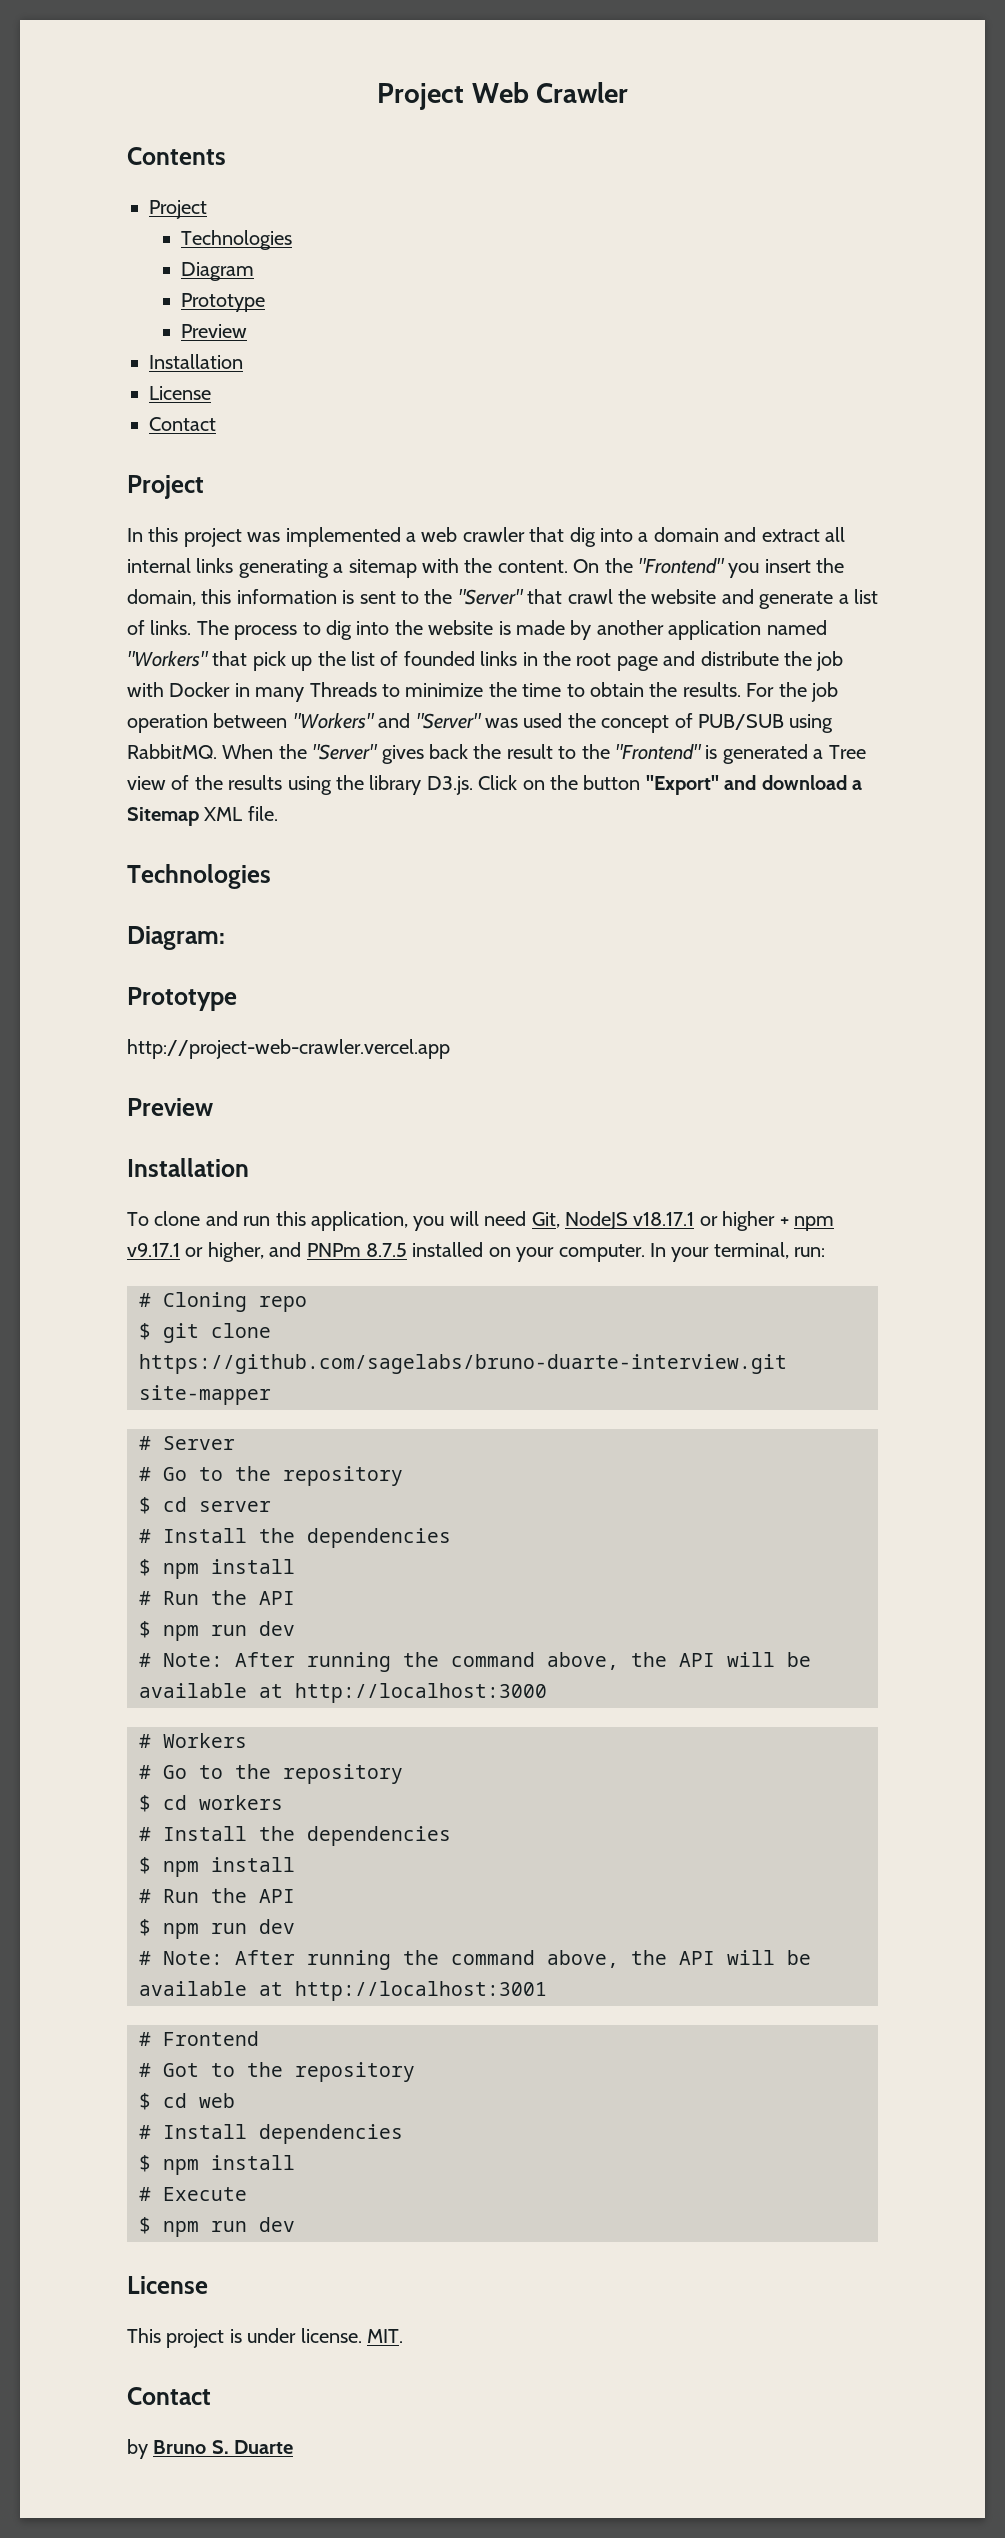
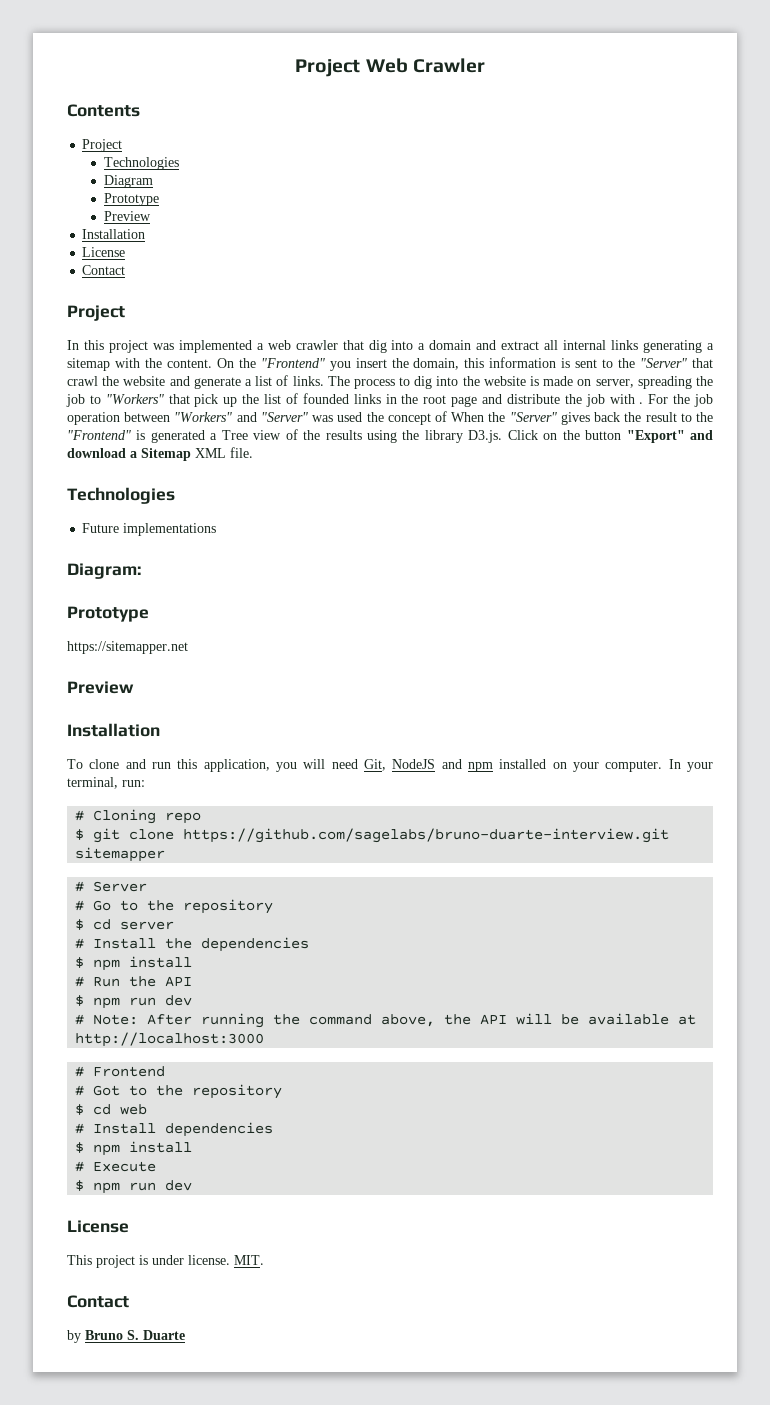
- The process to dig into the website is made by another application named "Workers" that pick up the list of founded links in the root page and distribute the job with Docker in many Threads to minimize the time to obtain the results.
+ The process to dig into the website is made on server, spreading the job to "Workers" that pick up the list of founded links in the root page and distribute the job with .
- For the job operation between "Workers" and "Server" was used the concept of PUB/SUB using RabbitMQ. When the "Server" gives back the result to the "Frontend" is generated a Tree view of the results using the library D3.js. Click on the button "Export" and download a Sitemap XML file.
+ For the job operation between "Workers" and "Server" was used the concept of When the "Server" gives back the result to the "Frontend" is generated a Tree view of the results using the library D3.js. Click on the button "Export" and download a Sitemap XML file.
+ Future implementations
- http://project-web-crawler.vercel.app
+ https://sitemapper.net
- To clone and run this application, you will need Git, NodeJS v18.17.1 or higher + npm v9.17.1 or higher, and PNPm 8.7.5 installed on your computer.
+ To clone and run this application, you will need Git, NodeJS and npm installed on your computer.
- $ git clone https://github.com/sagelabs/bruno-duarte-interview.git site-mapper
+ $ git clone https://github.com/sagelabs/bruno-duarte-interview.git sitemapper
- # Workers
- # Go to the repository
- $ cd workers
- # Install the dependencies
- $ npm install
- # Run the API
- $ npm run dev
- # Note: After running the command above, the API will be available at http://localhost:3001

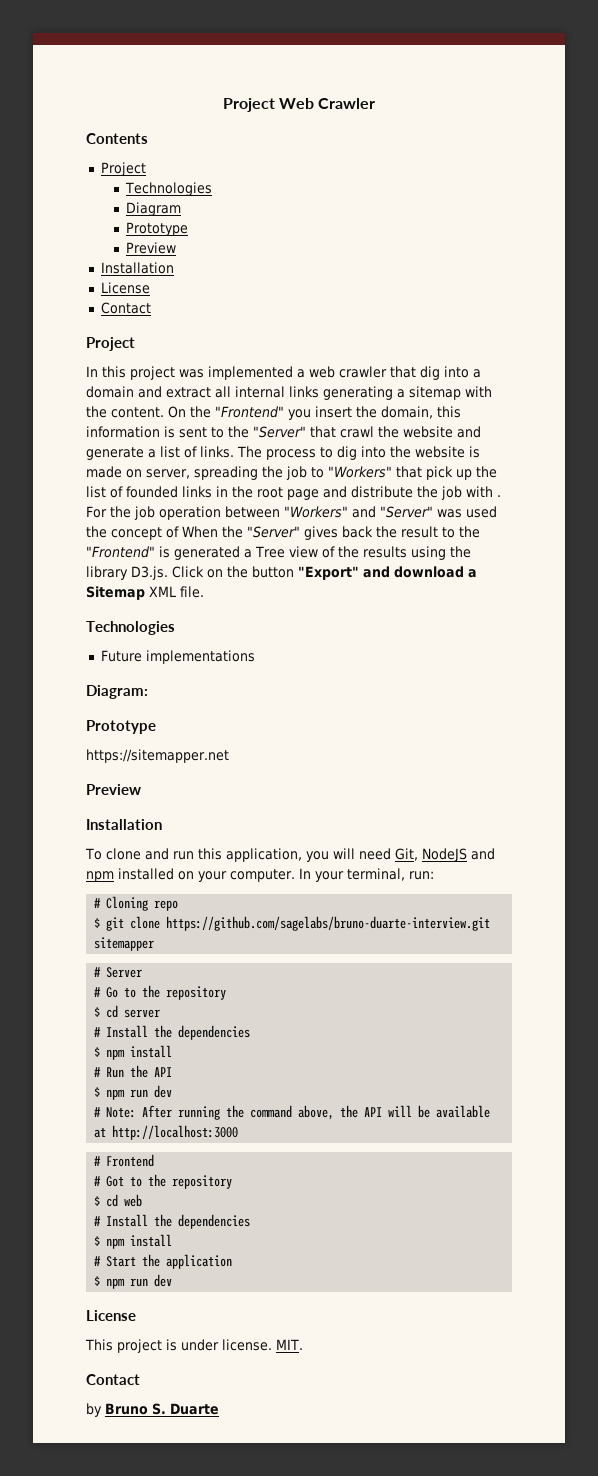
  $ cd web
- # Install dependencies
+ # Install the dependencies
  $ npm install
- # Execute
+ # Start the application

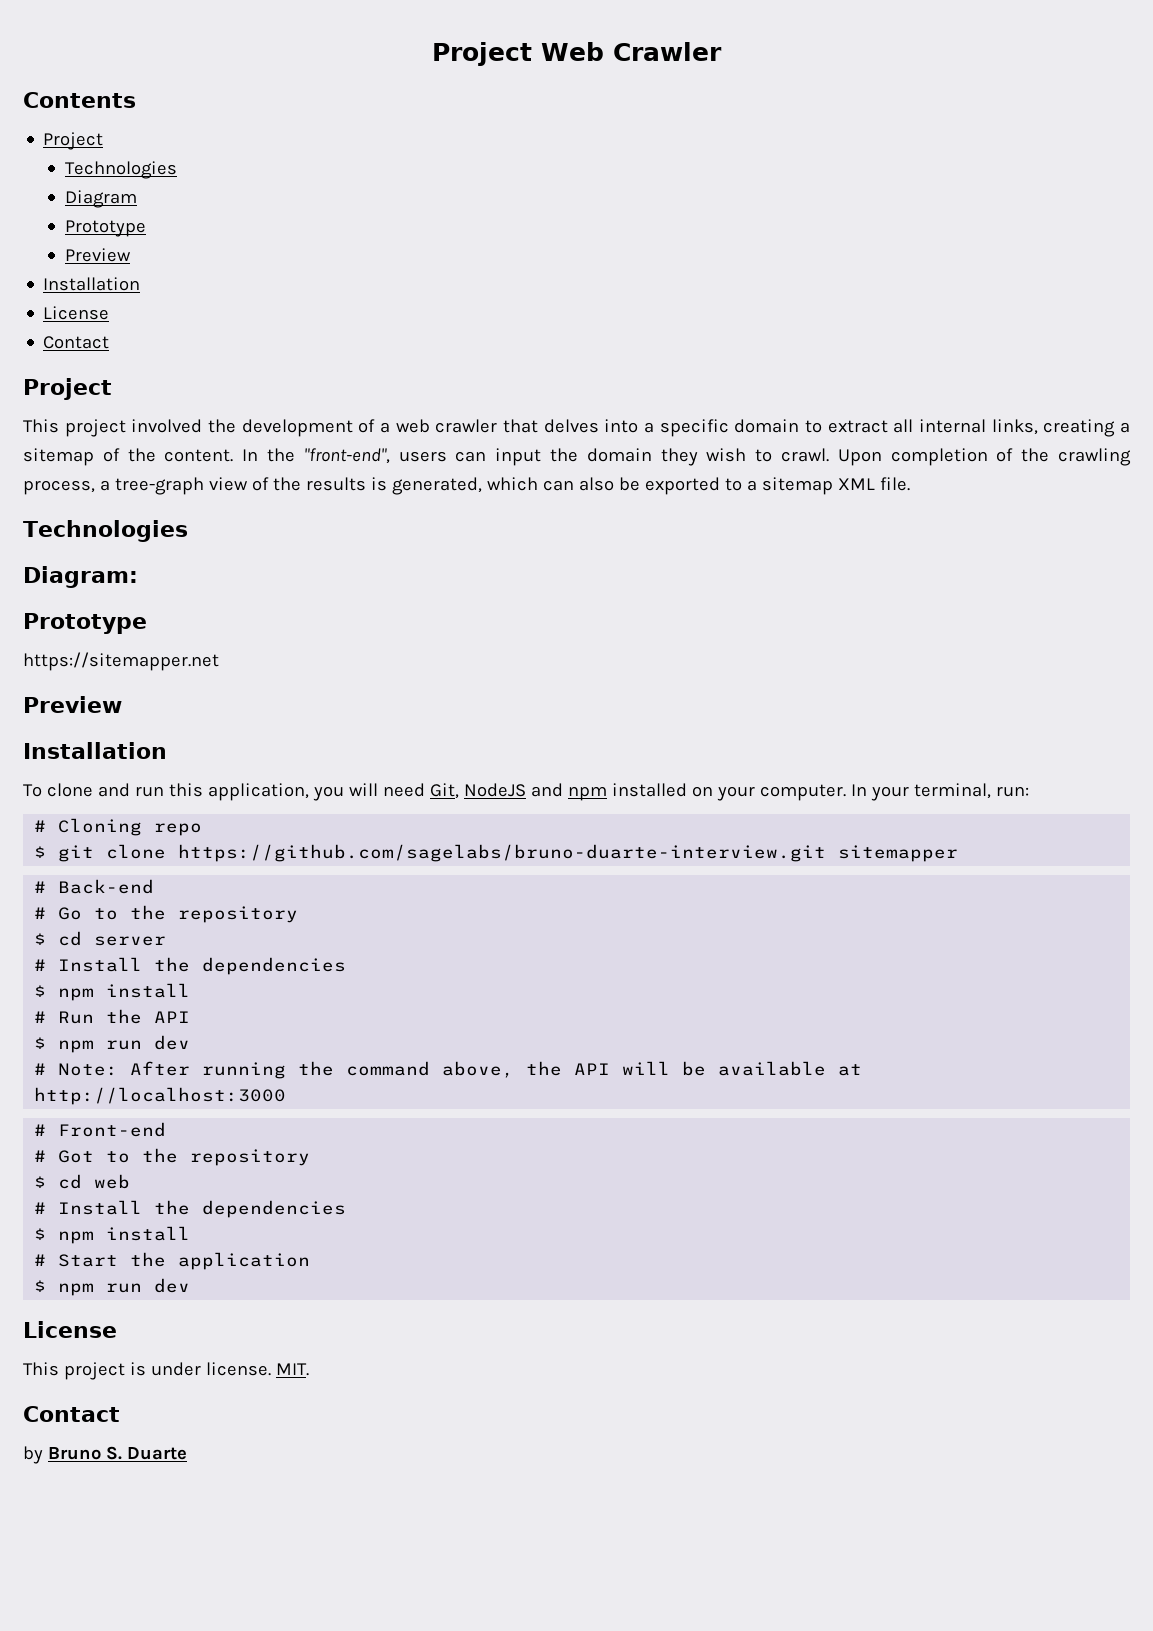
- In this project was implemented a web crawler that dig into a domain and extract all internal links generating a sitemap with the content.
+ This project involved the development of a web crawler that delves into a specific domain to extract all internal links, creating a sitemap of the content.
- On the "Frontend" you insert the domain, this information is sent to the "Server" that crawl the website and generate a list of links. The process to dig into the website is made on server, spreading the job to "Workers" that pick up the list of founded links in the root page and distribute the job with . For the job operation between "Workers" and "Server" was used the concept of When the "Server" gives back the result to the "Frontend" is generated a Tree view of the results using the library D3.js. Click on the button "Export" and download a Sitemap XML file.
+ In the "front-end", users can input the domain they wish to crawl. Upon completion of the crawling process, a tree-graph view of the results is generated, which can also be exported to a sitemap XML file.
- Future implementations
- # Server
+ # Back-end
- # Frontend
+ # Front-end

